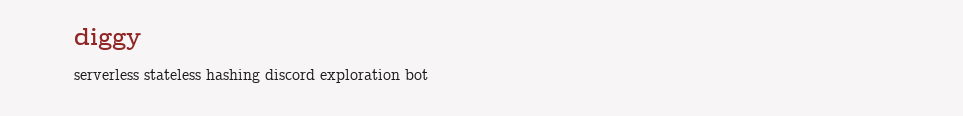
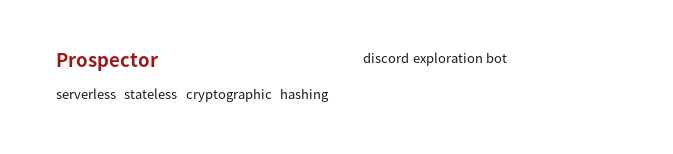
- diggy
+ Prospector
- serverless stateless hashing discord exploration bot
+ serverless stateless cryptographic hashing discord exploration bot

